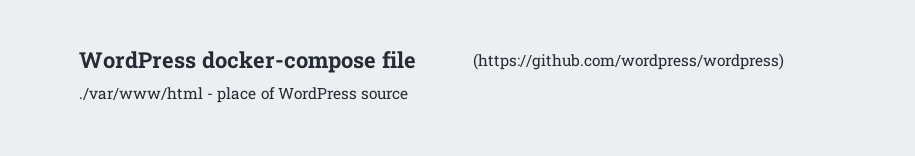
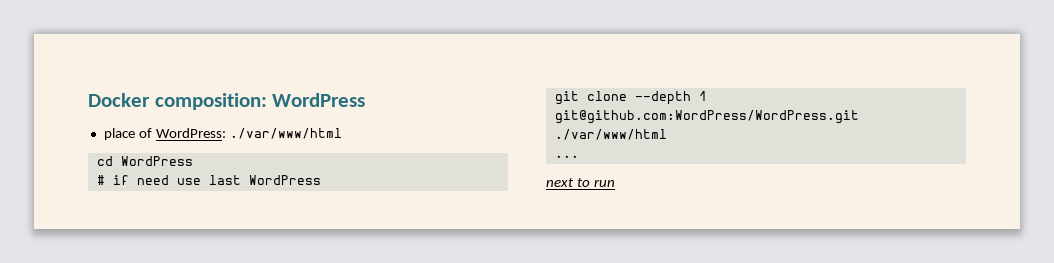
- WordPress docker-compose file
- ./var/www/html - place of WordPress source (https://github.com/wordpress/wordpress)
+ Docker composition: WordPress
+ place of WordPress: ./var/www/html
+ cd WordPress
+ # if need use last WordPress
+ git clone --depth 1 git@github.com:WordPress/WordPress.git ./var/www/html
+ ...
+ next to run

